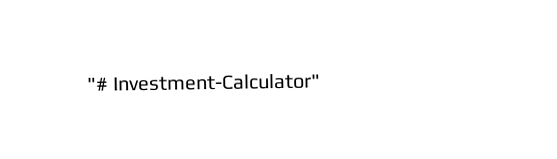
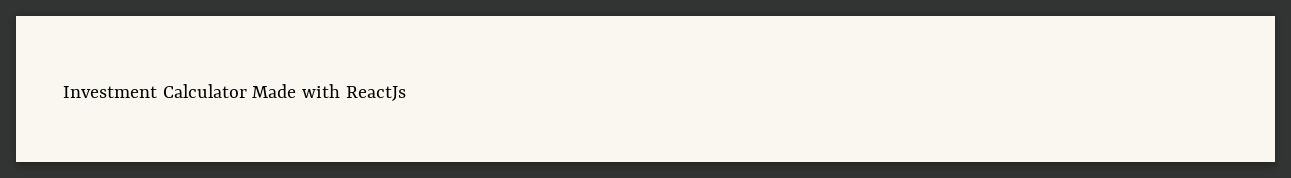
- "# Investment-Calculator"
+ Investment Calculator Made with ReactJs

